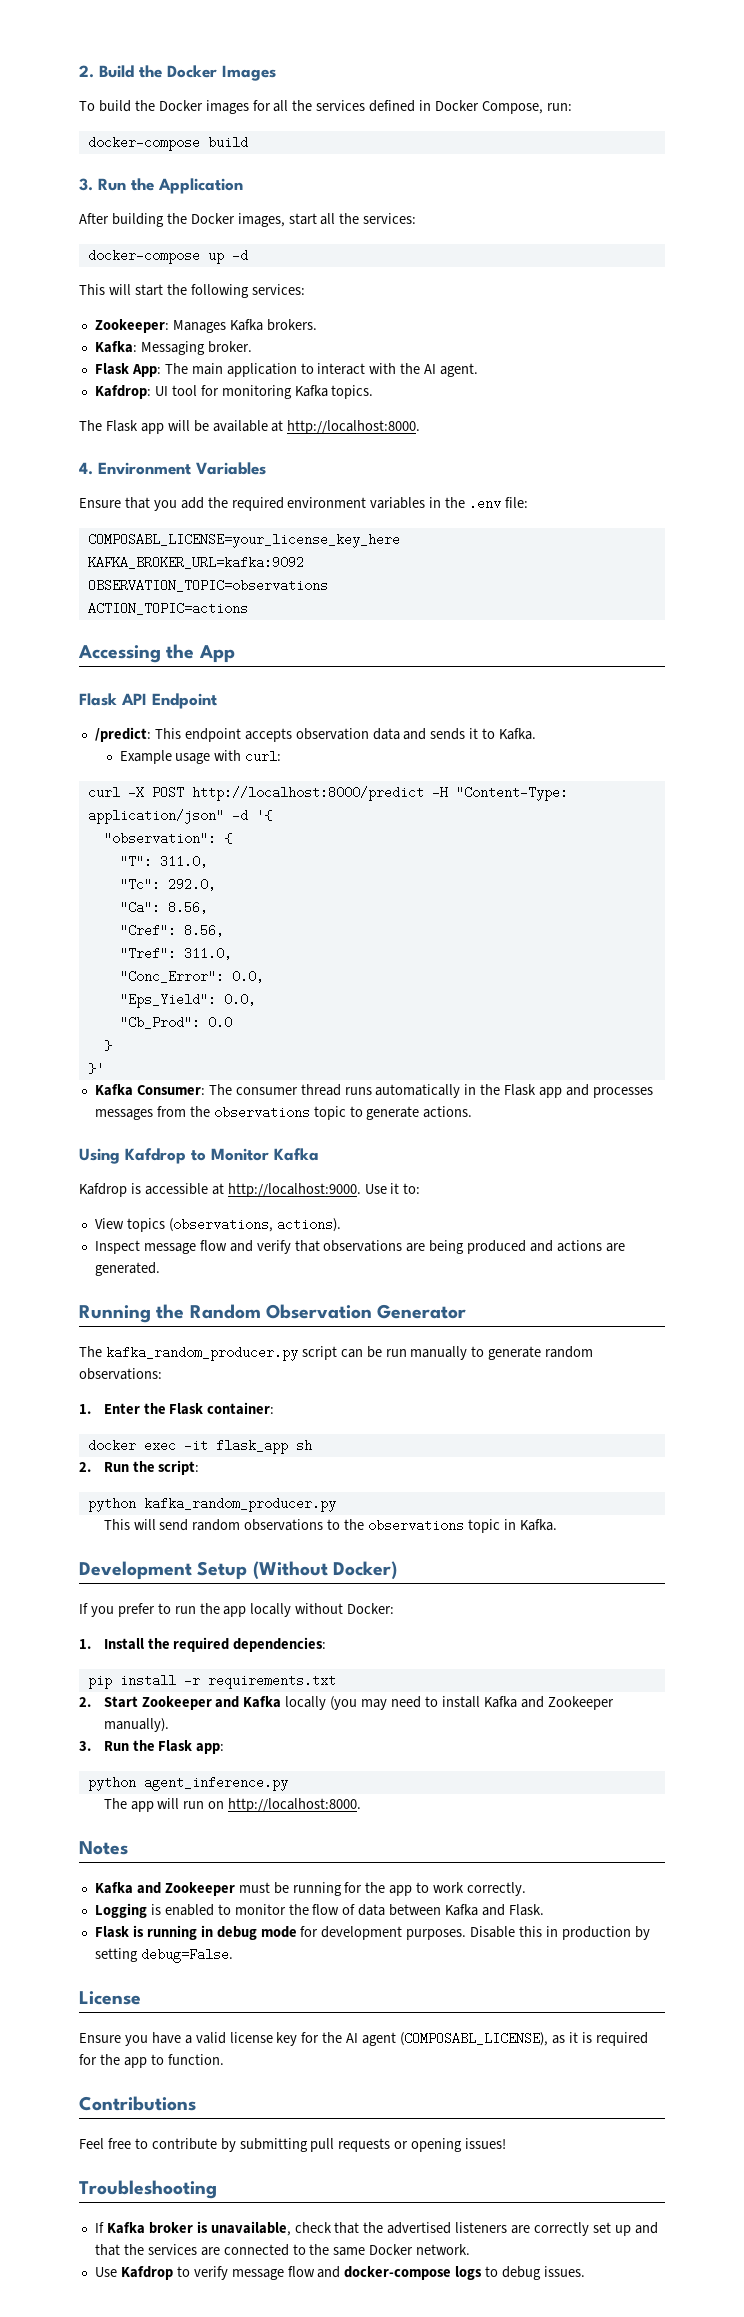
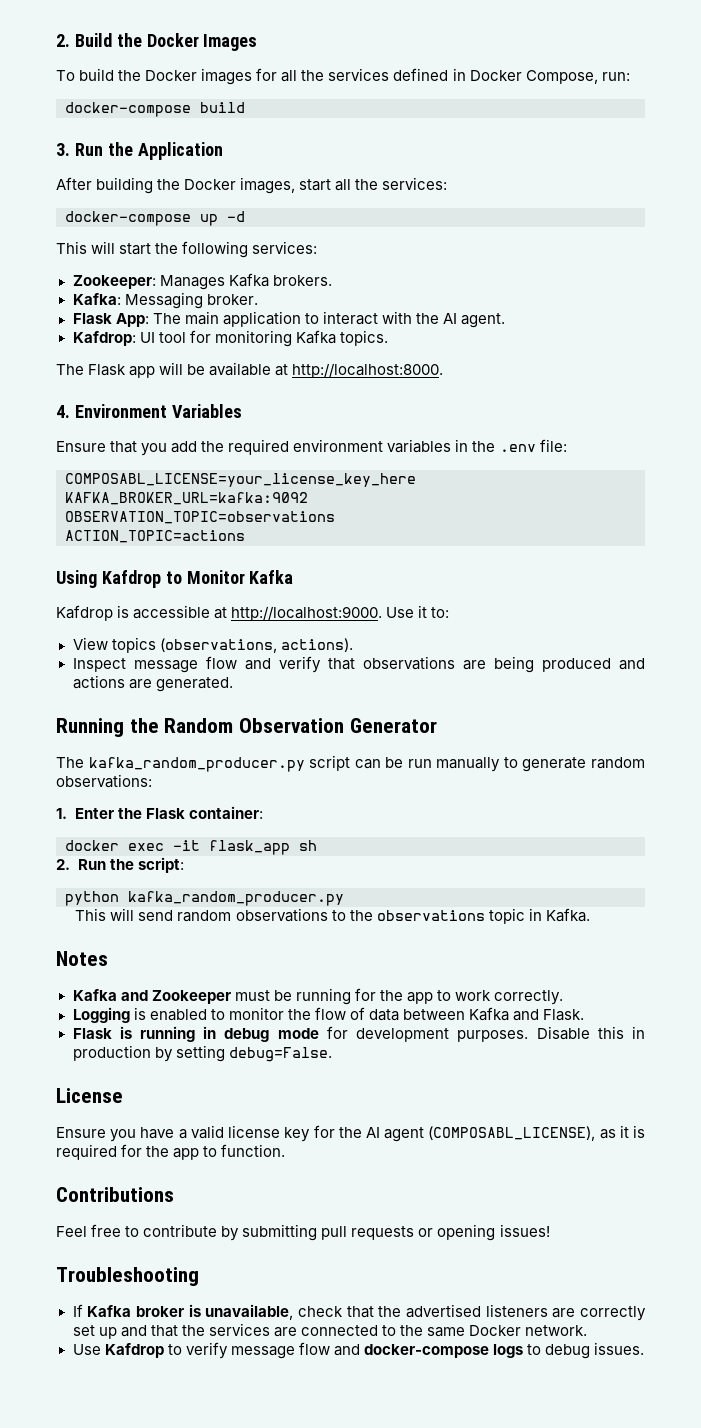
- Accessing the App
- Flask API Endpoint
- /predict: This endpoint accepts observation data and sends it to Kafka.
- Example usage with curl:
- curl -X POST http://localhost:8000/predict -H "Content-Type: application/json" -d '{
- "observation": {
- "T": 311.0,
- "Tc": 292.0,
- "Ca": 8.56,
- "Cref": 8.56,
- "Tref": 311.0,
- "Conc_Error": 0.0,
- "Eps_Yield": 0.0,
- "Cb_Prod": 0.0
- }
- }'
- Kafka Consumer: The consumer thread runs automatically in the Flask app and processes messages from the observations topic to generate actions.
- Development Setup (Without Docker)
- If you prefer to run the app locally without Docker:
- 1. Install the required dependencies:
- pip install -r requirements.txt
- 2. Start Zookeeper and Kafka locally (you may need to install Kafka and Zookeeper manually).
- 3. Run the Flask app:
- python agent_inference.py
- The app will run on http://localhost:8000.

